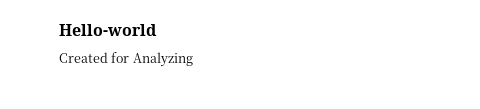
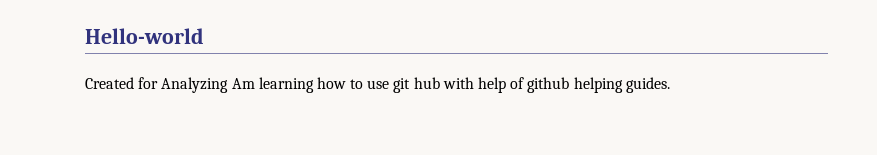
- Created for Analyzing
+ Created for Analyzing Am learning how to use git hub with help of github helping guides.

